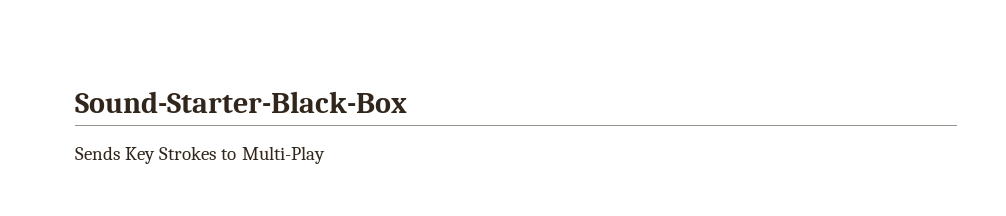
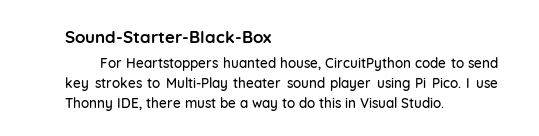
- Sends Key Strokes to Multi-Play
+ For Heartstoppers huanted house, CircuitPython code to send key strokes to Multi-Play theater sound player using Pi Pico. I use Thonny IDE, there must be a way to do this in Visual Studio.

